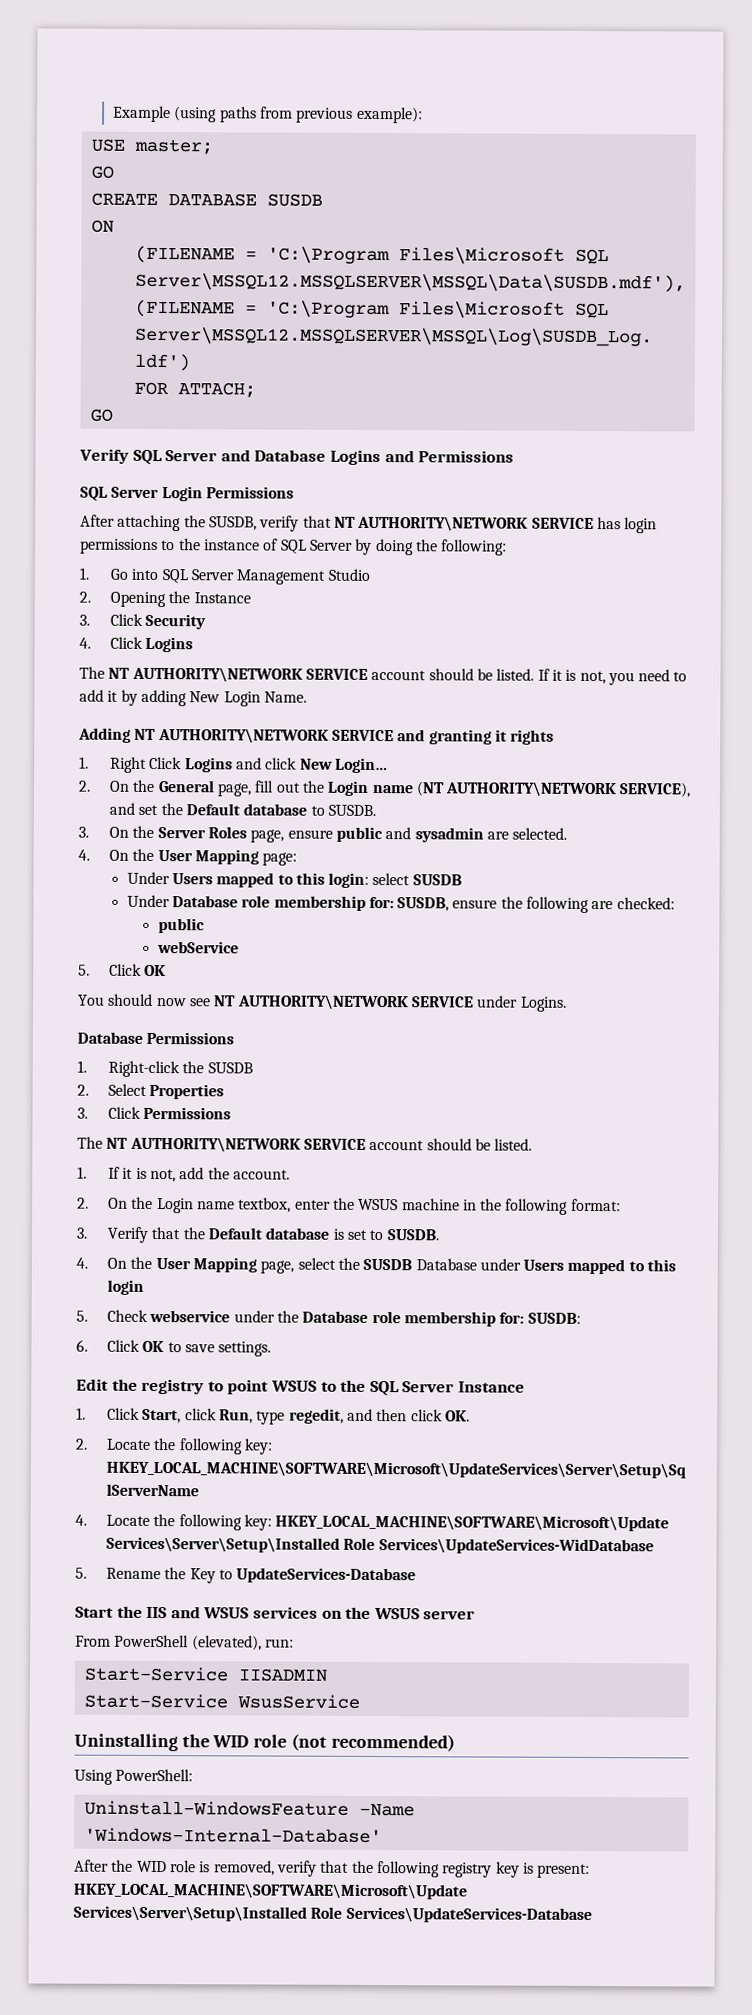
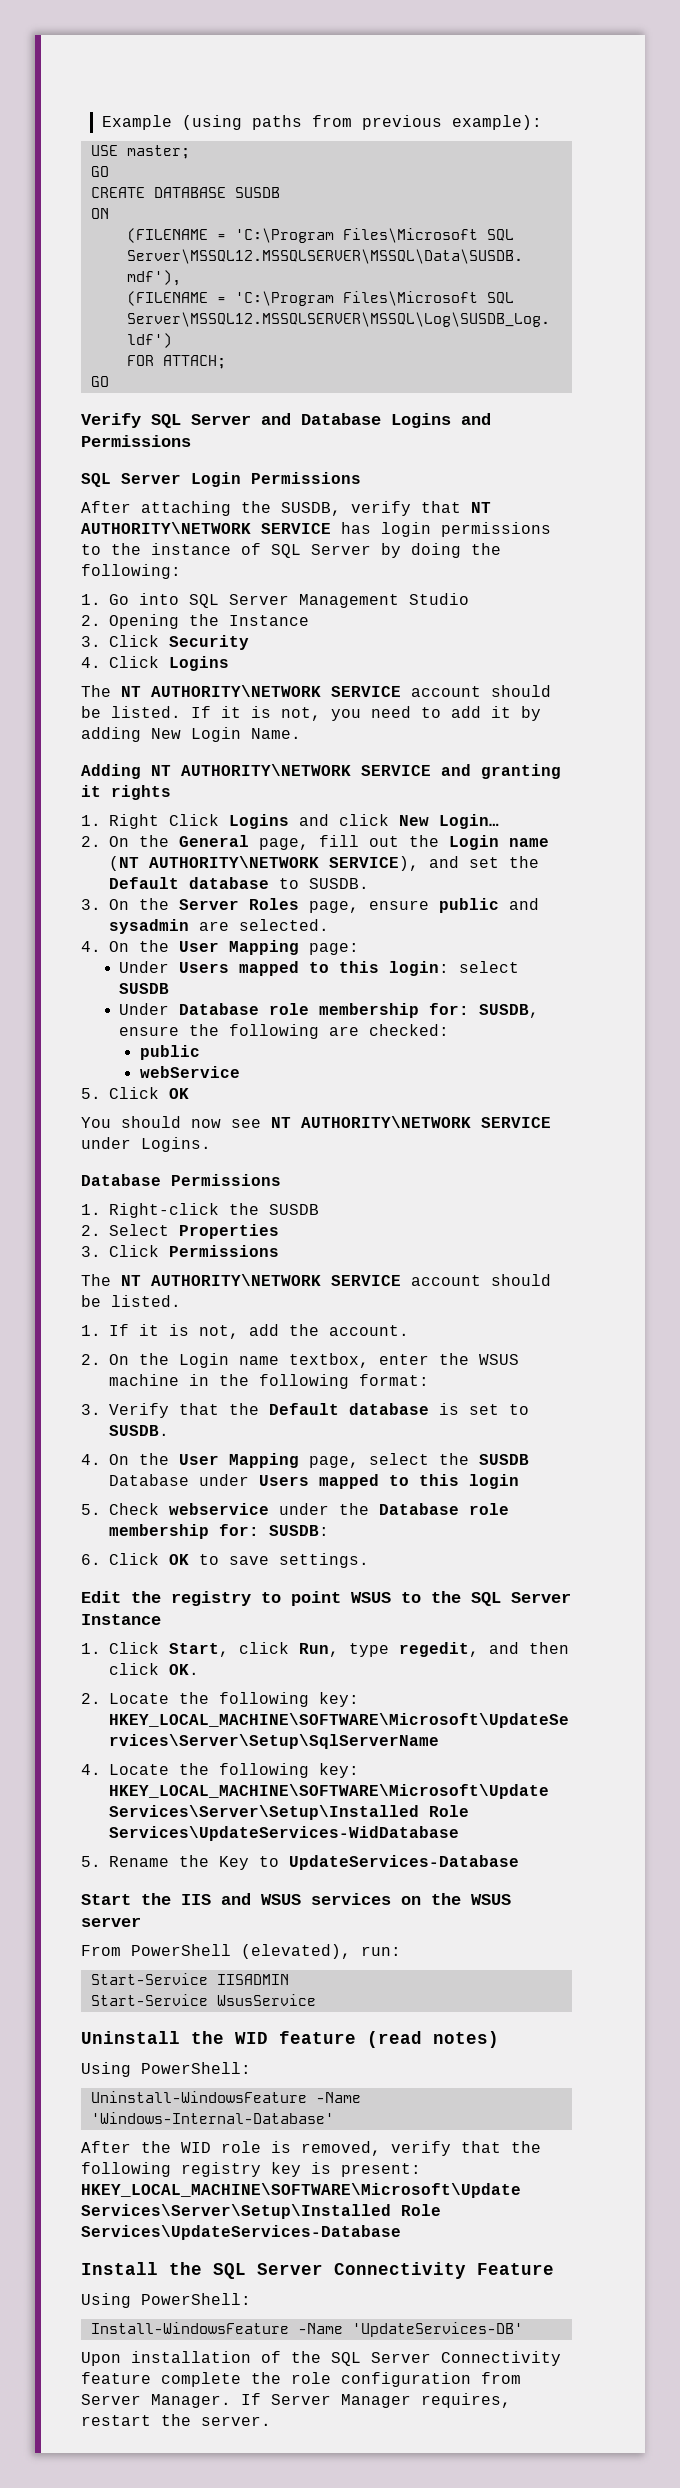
- Uninstalling the WID role (not recommended)
+ Uninstall the WID feature (read notes)
+ Install the SQL Server Connectivity Feature
+ Using PowerShell:
+ Install-WindowsFeature -Name 'UpdateServices-DB'
+ Upon installation of the SQL Server Connectivity feature complete the role configuration from Server Manager. If Server Manager requires, restart the server.

